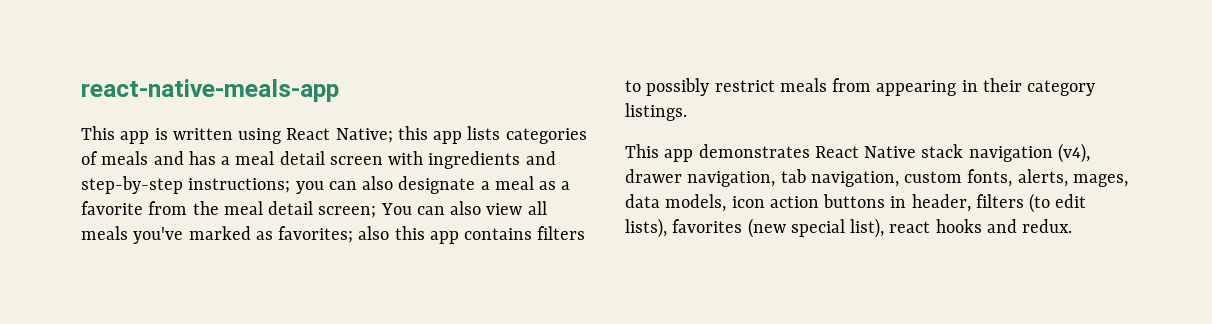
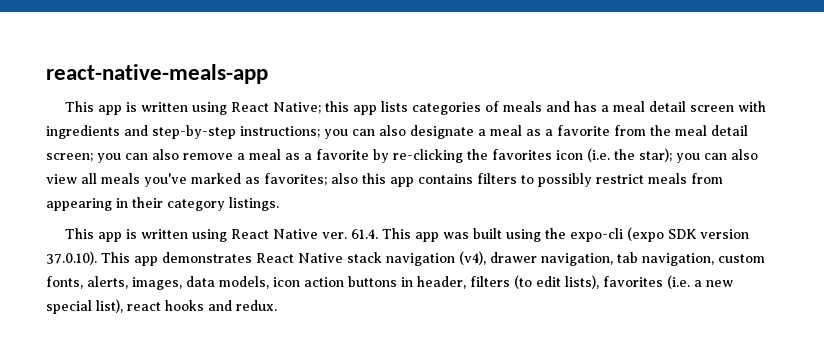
- You can also view all meals you've marked as favorites;
+ you can also remove a meal as a favorite by re-clicking the favorites icon (i.e. the star); you can also view all meals you've marked as favorites;
- This app demonstrates React Native stack navigation (v4), drawer navigation, tab navigation, custom fonts, alerts, mages, data models, icon action buttons in header, filters (to edit lists), favorites (new special list), react hooks and redux.
+ This app is written using React Native ver. 61.4. This app was built using the expo-cli (expo SDK version 37.0.10). This app demonstrates React Native stack navigation (v4), drawer navigation, tab navigation, custom fonts, alerts, images, data models, icon action buttons in header, filters (to edit lists), favorites (i.e. a new special list), react hooks and redux.

